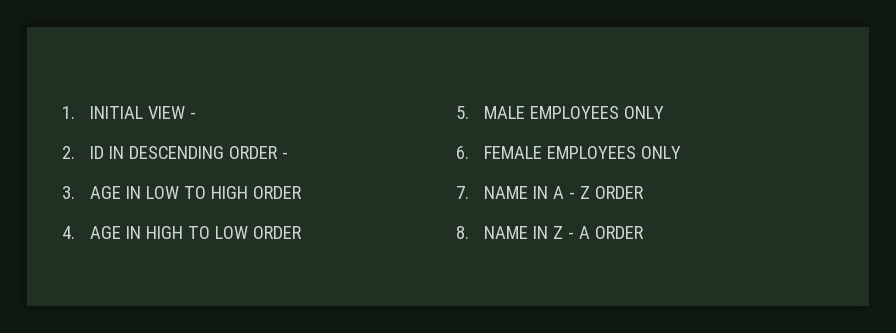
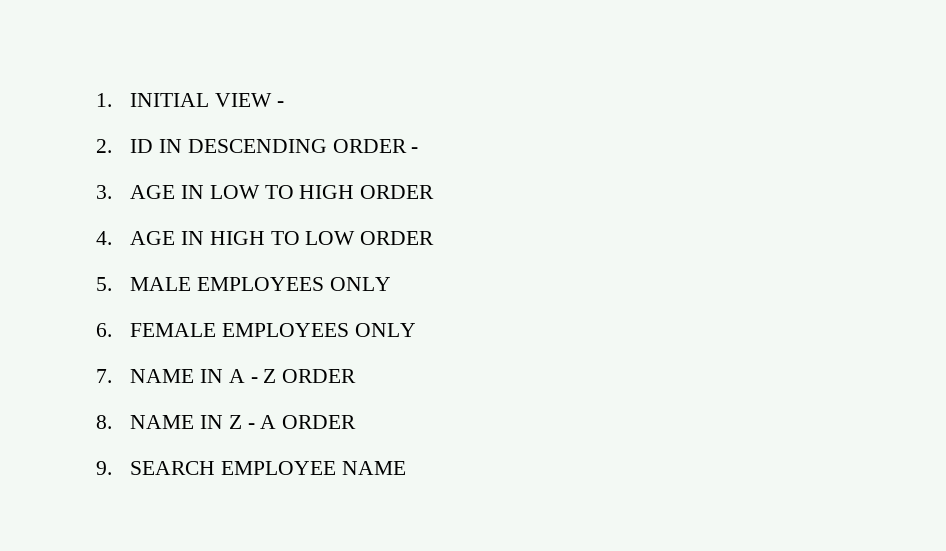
+ 9. SEARCH EMPLOYEE NAME

